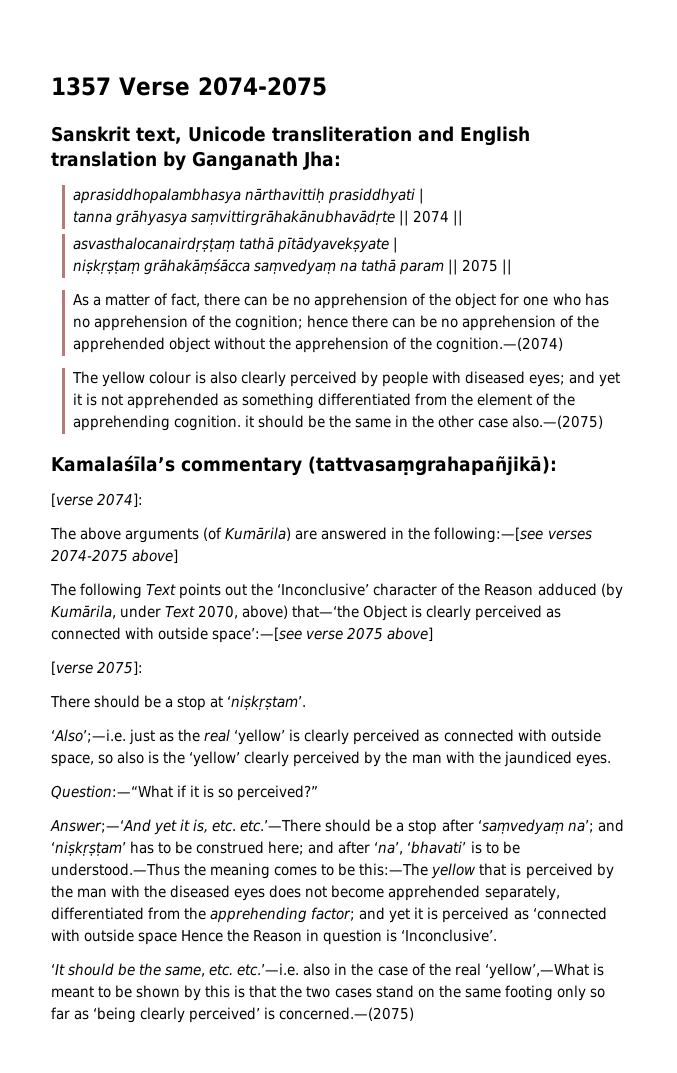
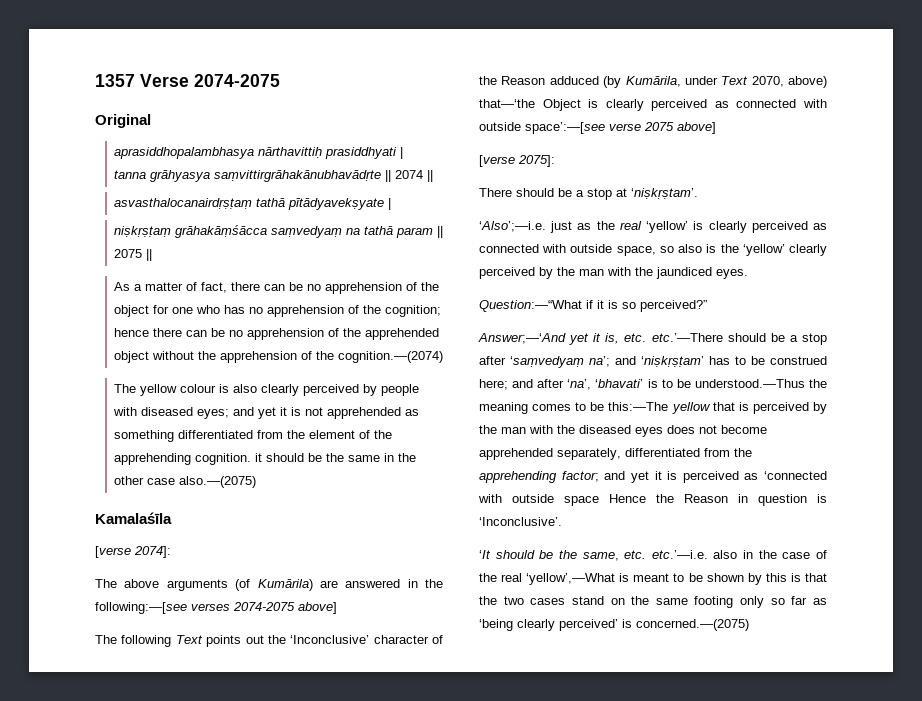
- Sanskrit text, Unicode transliteration and English translation by Ganganath Jha:
+ Original
- Kamalaśīla’s commentary (tattvasaṃgrahapañjikā):
+ Kamalaśīla

